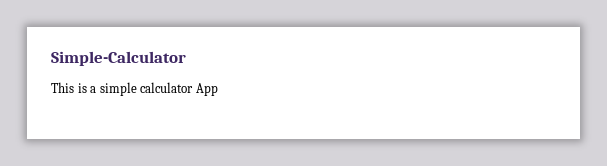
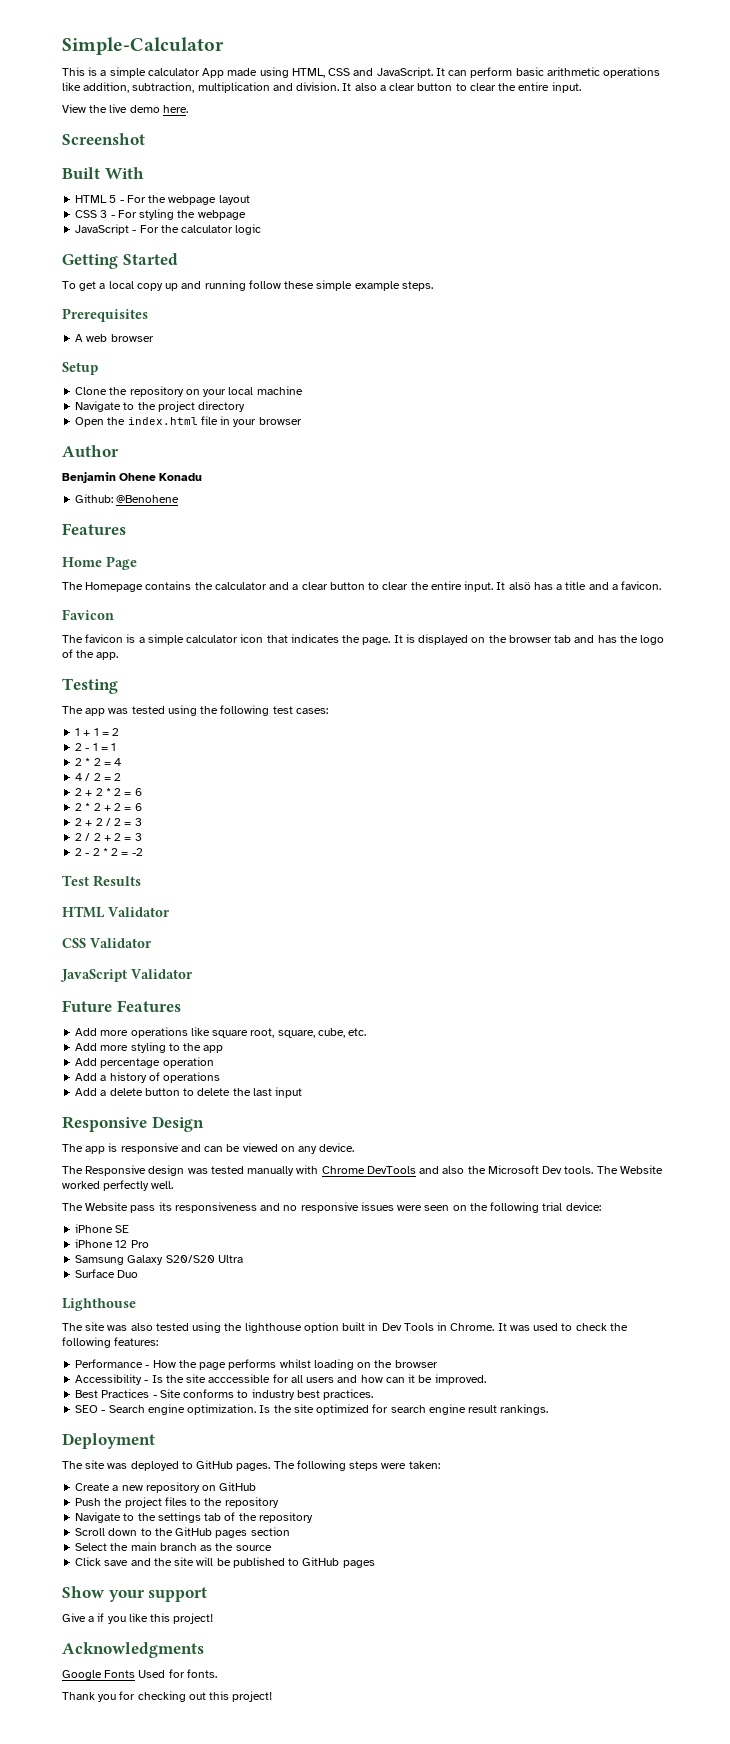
- This is a simple calculator App
+ This is a simple calculator App made using HTML, CSS and JavaScript. It can perform basic arithmetic operations like addition, subtraction, multiplication and division. It also a clear button to clear the entire input.
+ View the live demo here.
+ Screenshot
+ Built With
+ HTML 5 - For the webpage layout
+ CSS 3 - For styling the webpage
+ JavaScript - For the calculator logic
+ Getting Started
+ To get a local copy up and running follow these simple example steps.
+ Prerequisites
+ A web browser
+ Setup
+ Clone the repository on your local machine
+ Navigate to the project directory
+ Open the index.html file in your browser
+ Author
+ Benjamin Ohene Konadu
+ Github: @Benohene
+ Features
+ Home Page
+ The Homepage contains the calculator and a clear button to clear the entire input. It alsö has a title and a favicon.
+ Favicon
+ The favicon is a simple calculator icon that indicates the page. It is displayed on the browser tab and has the logo of the app.
+ Testing
+ The app was tested using the following test cases:
+ 1 + 1 = 2
+ 2 - 1 = 1
+ 2 * 2 = 4
+ 4 / 2 = 2
+ 2 + 2 * 2 = 6
+ 2 * 2 + 2 = 6
+ 2 + 2 / 2 = 3
+ 2 / 2 + 2 = 3
+ 2 - 2 * 2 = -2
+ Test Results
+ HTML Validator
+ CSS Validator
+ JavaScript Validator
+ Future Features
+ Add more operations like square root, square, cube, etc.
+ Add more styling to the app
+ Add percentage operation
+ Add a history of operations
+ Add a delete button to delete the last input
+ Responsive Design
+ The app is responsive and can be viewed on any device.
+ The Responsive design was tested manually with Chrome DevTools and also the Microsoft Dev tools. The Website worked perfectly well.
+ The Website pass its responsiveness and no responsive issues were seen on the following trial device:
+ iPhone SE
+ iPhone 12 Pro
+ Samsung Galaxy S20/S20 Ultra
+ Surface Duo
+ Lighthouse
+ The site was also tested using the lighthouse option built in Dev Tools in Chrome. It was used to check the following features:
+ Performance - How the page performs whilst loading on the browser
+ Accessibility - Is the site acccessible for all users and how can it be improved.
+ Best Practices - Site conforms to industry best practices.
+ SEO - Search engine optimization. Is the site optimized for search engine result rankings.
+ Deployment
+ The site was deployed to GitHub pages. The following steps were taken:
+ Create a new repository on GitHub
+ Push the project files to the repository
+ Navigate to the settings tab of the repository
+ Scroll down to the GitHub pages section
+ Select the main branch as the source
+ Click save and the site will be published to GitHub pages
+ Show your support
+ Give a if you like this project!
+ Acknowledgments
+ Google Fonts Used for fonts.
+ Thank you for checking out this project!

